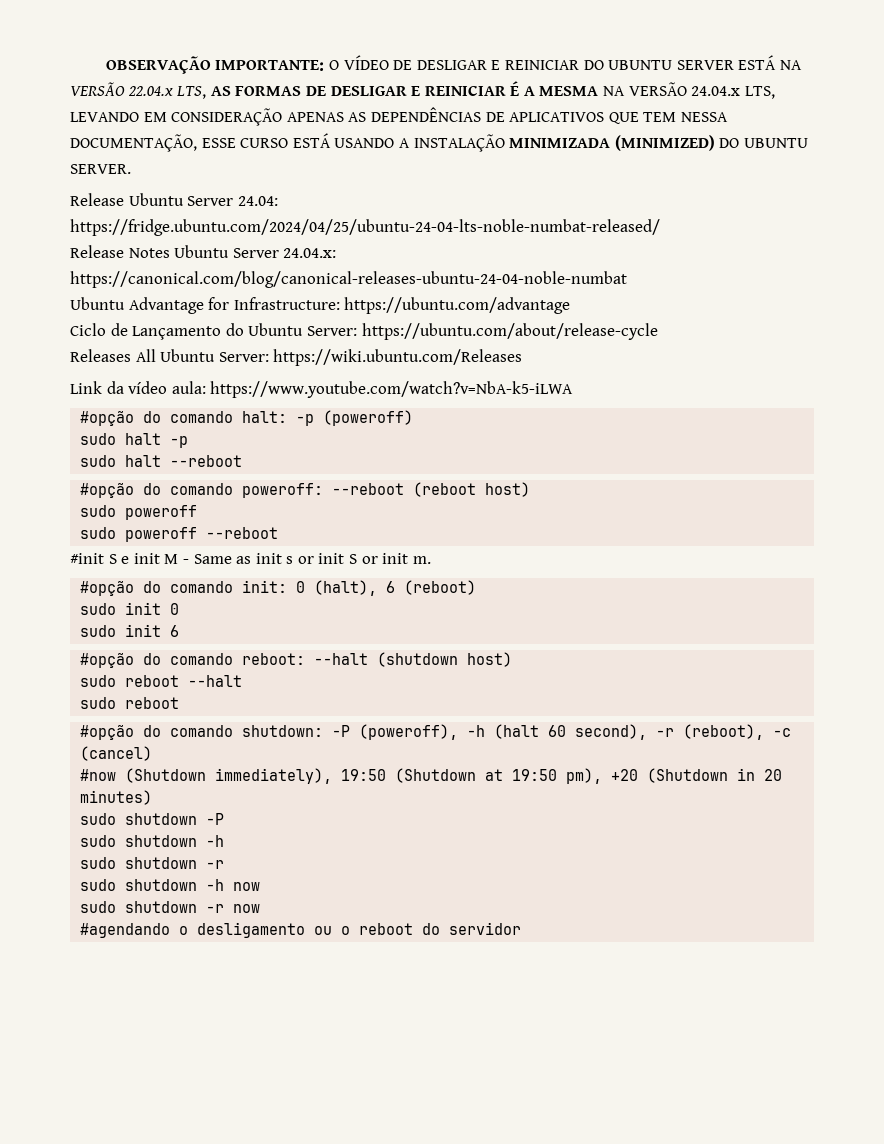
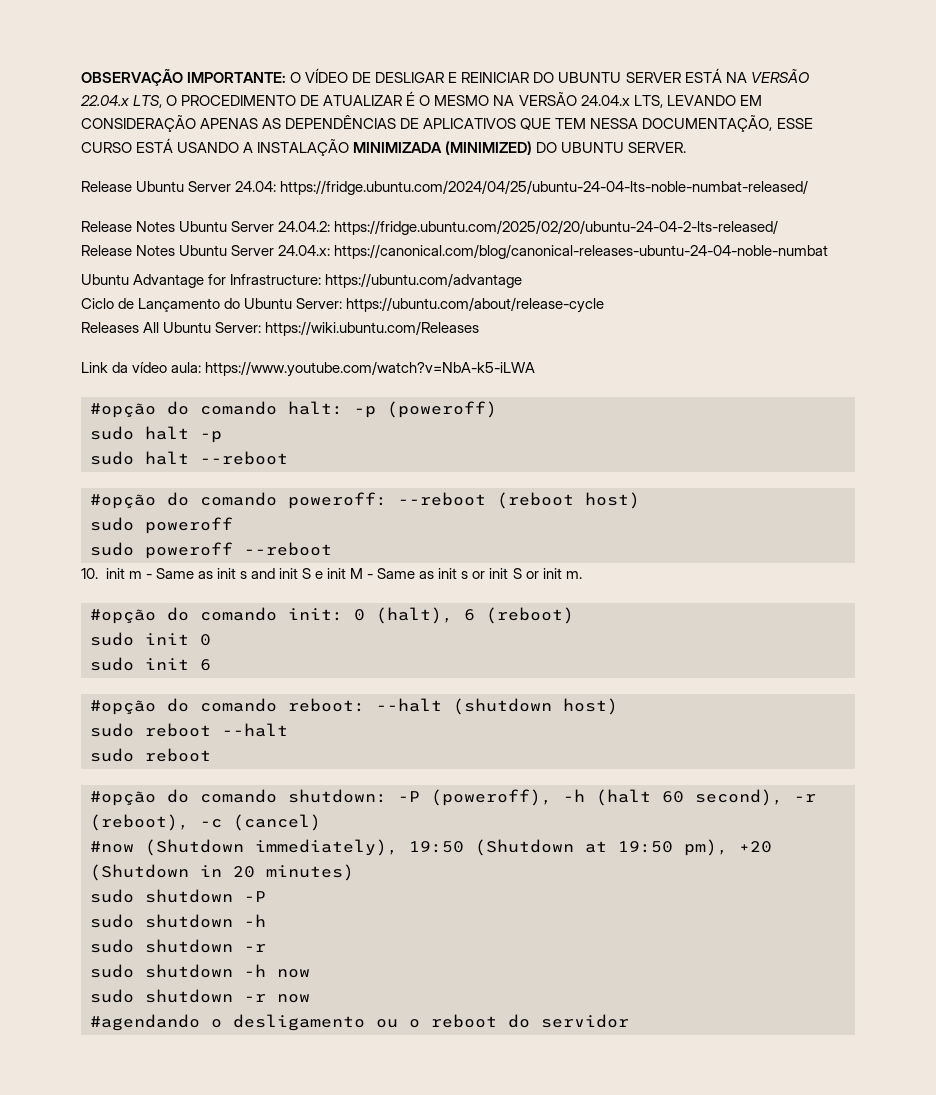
- OBSERVAÇÃO IMPORTANTE: O VÍDEO DE DESLIGAR E REINICIAR DO UBUNTU SERVER ESTÁ NA VERSÃO 22.04.x LTS, AS FORMAS DE DESLIGAR E REINICIAR É A MESMA NA VERSÃO 24.04.x LTS, LEVANDO EM CONSIDERAÇÃO APENAS AS DEPENDÊNCIAS DE APLICATIVOS QUE TEM NESSA DOCUMENTAÇÃO, ESSE CURSO ESTÁ USANDO A INSTALAÇÃO MINIMIZADA (MINIMIZED) DO UBUNTU SERVER.
+ OBSERVAÇÃO IMPORTANTE: O VÍDEO DE DESLIGAR E REINICIAR DO UBUNTU SERVER ESTÁ NA VERSÃO 22.04.x LTS, O PROCEDIMENTO DE ATUALIZAR É O MESMO NA VERSÃO 24.04.x LTS, LEVANDO EM CONSIDERAÇÃO APENAS AS DEPENDÊNCIAS DE APLICATIVOS QUE TEM NESSA DOCUMENTAÇÃO, ESSE CURSO ESTÁ USANDO A INSTALAÇÃO MINIMIZADA (MINIMIZED) DO UBUNTU SERVER.
+ Release Notes Ubuntu Server 24.04.2: https://fridge.ubuntu.com/2025/02/20/ubuntu-24-04-2-lts-released/
- #init S e init M - Same as init s or init S or init m.
+ 10. init m - Same as init s and init S e init M - Same as init s or init S or init m.

